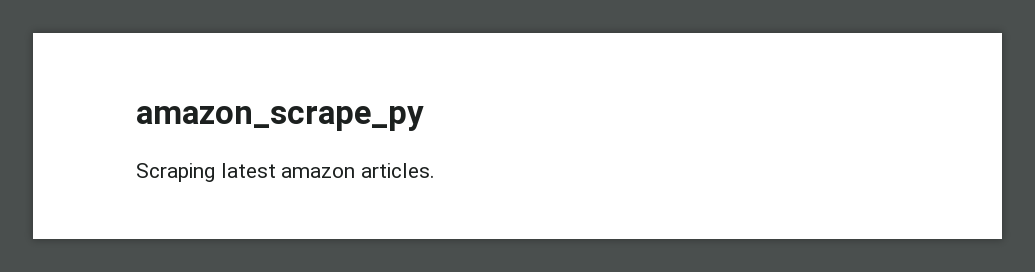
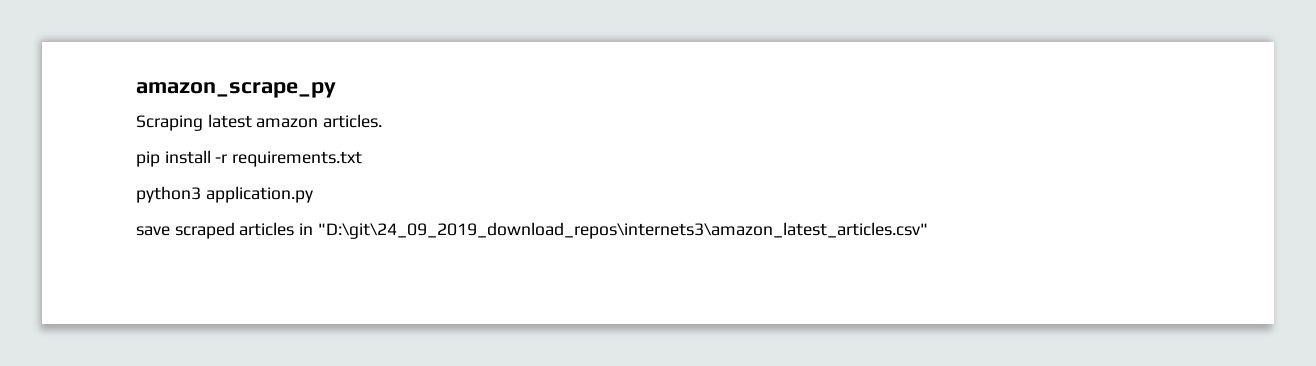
+ pip install -r requirements.txt
+ python3 application.py
+ save scraped articles in "D:\git\24_09_2019_download_repos\internets3\amazon_latest_articles.csv"

